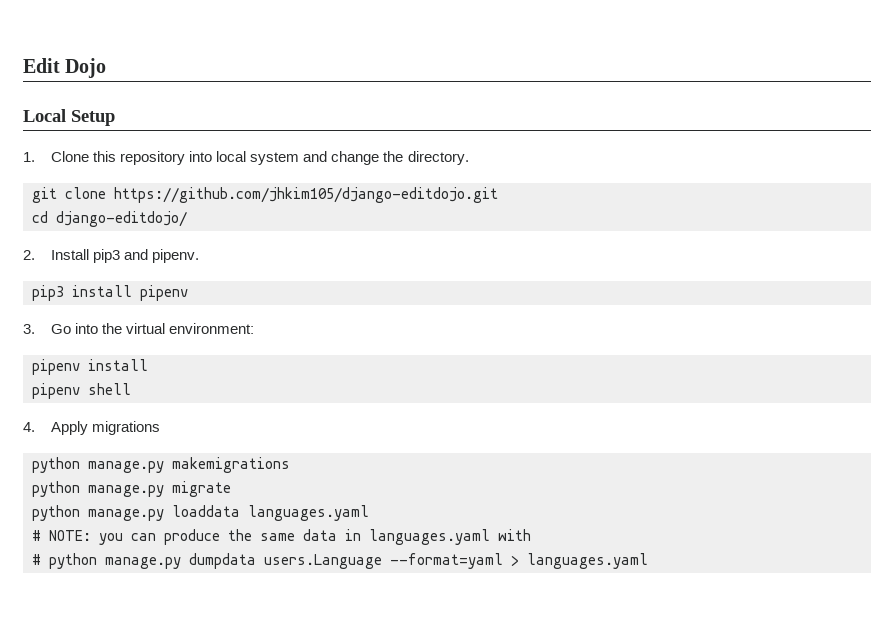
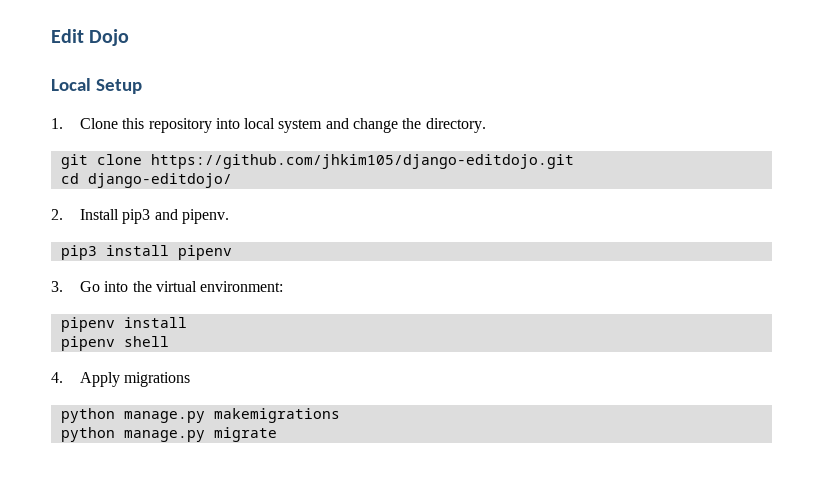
- python manage.py loaddata languages.yaml
- # NOTE: you can produce the same data in languages.yaml with
- # python manage.py dumpdata users.Language --format=yaml > languages.yaml

